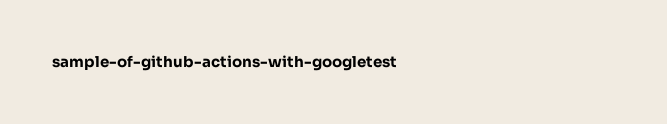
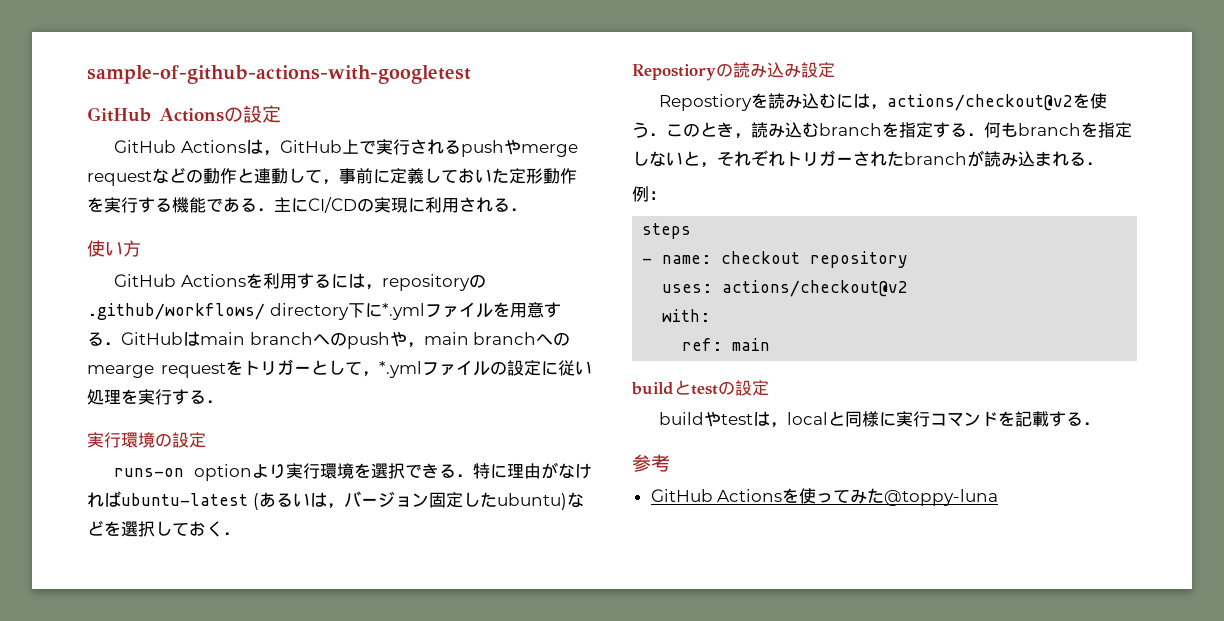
+ GitHub Actionsの設定
+ GitHub Actionsは，GitHub上で実行されるpushやmerge requestなどの動作と連動して，事前に定義しておいた定形動作を実行する機能である．主にCI/CDの実現に利用される．
+ 使い方
+ GitHub Actionsを利用するには，repositoryの.github/workflows/ directory下に*.ymlファイルを用意する．GitHubはmain branchへのpushや，main branchへのmearge requestをトリガーとして，*.ymlファイルの設定に従い処理を実行する．
+ 実行環境の設定
+ runs-on optionより実行環境を選択できる．特に理由がなければubuntu-latest (あるいは，バージョン固定したubuntu)などを選択しておく．
+ Repostioryの読み込み設定
+ Repostioryを読み込むには，actions/checkout@v2を使う．このとき，読み込むbranchを指定する．何もbranchを指定しないと，それぞれトリガーされたbranchが読み込まれる．
+ 例：
+ steps
+ - name: checkout repository
+ uses: actions/checkout@v2
+ with:
+ ref: main
+ buildとtestの設定
+ buildやtestは，localと同様に実行コマンドを記載する．
+ 参考
+ GitHub Actionsを使ってみた@toppy-luna

